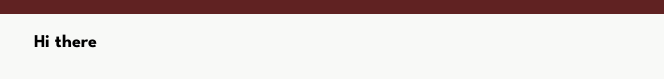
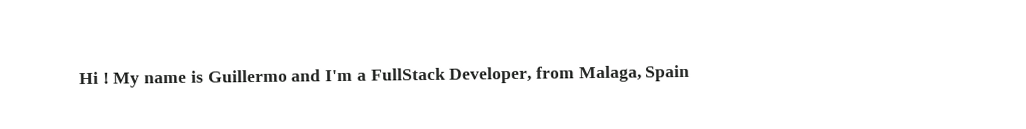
- Hi there
+ Hi ! My name is Guillermo and I'm a FullStack Developer, from Malaga, Spain

